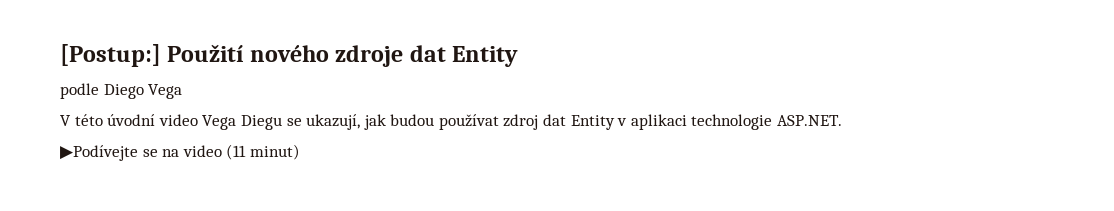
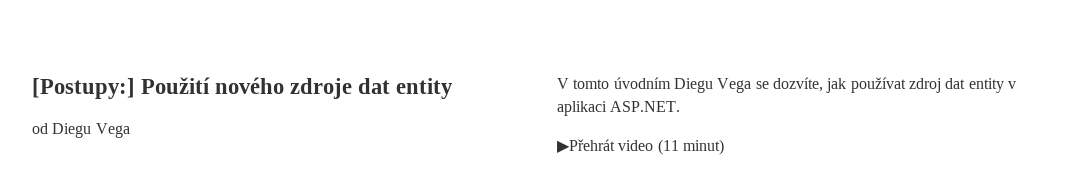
- [Postup:] Použití nového zdroje dat Entity
- podle Diego Vega
+ [Postupy:] Použití nového zdroje dat entity
+ od Diegu Vega
- V této úvodní video Vega Diegu se ukazují, jak budou používat zdroj dat Entity v aplikaci technologie ASP.NET.
+ V tomto úvodním Diegu Vega se dozvíte, jak používat zdroj dat entity v aplikaci ASP.NET.
- ▶Podívejte se na video (11 minut)
+ ▶Přehrát video (11 minut)

